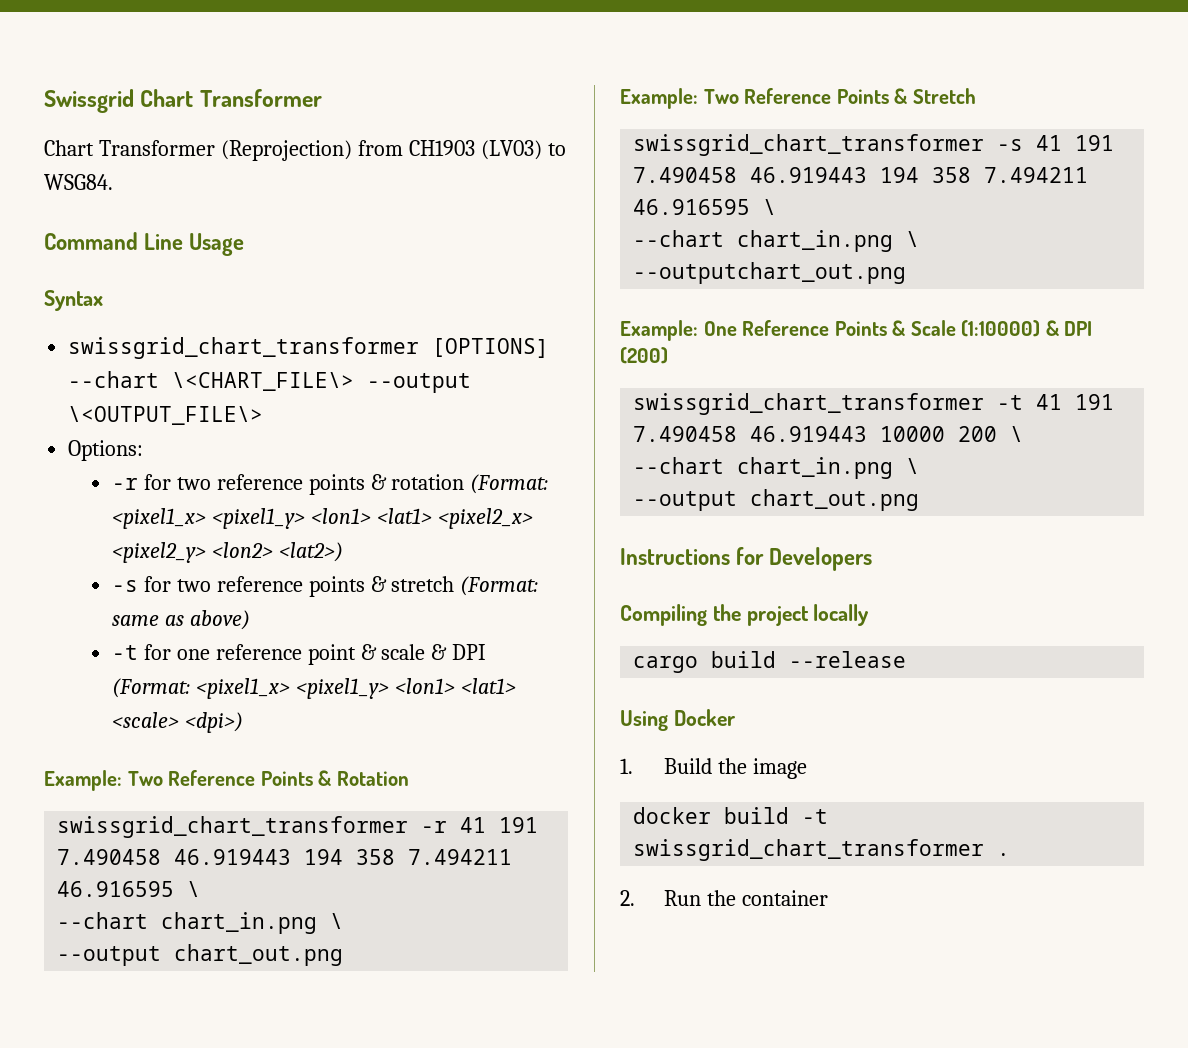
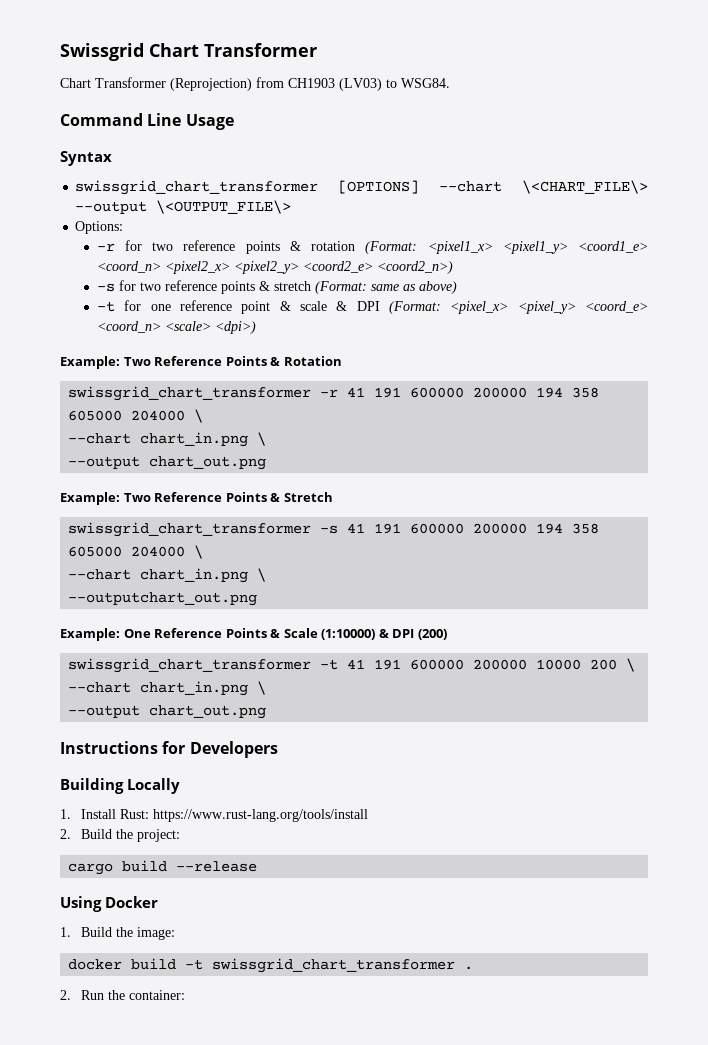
- -r for two reference points & rotation (Format: <pixel1_x> <pixel1_y> <lon1> <lat1> <pixel2_x> <pixel2_y> <lon2> <lat2>)
+ -r for two reference points & rotation (Format: <pixel1_x> <pixel1_y> <coord1_e> <coord_n> <pixel2_x> <pixel2_y> <coord2_e> <coord2_n>)
- -t for one reference point & scale & DPI (Format: <pixel1_x> <pixel1_y> <lon1> <lat1> <scale> <dpi>)
+ -t for one reference point & scale & DPI (Format: <pixel_x> <pixel_y> <coord_e> <coord_n> <scale> <dpi>)
- swissgrid_chart_transformer -r 41 191 7.490458 46.919443 194 358 7.494211 46.916595 \
+ swissgrid_chart_transformer -r 41 191 600000 200000 194 358 605000 204000 \
- swissgrid_chart_transformer -s 41 191 7.490458 46.919443 194 358 7.494211 46.916595 \
+ swissgrid_chart_transformer -s 41 191 600000 200000 194 358 605000 204000 \
- swissgrid_chart_transformer -t 41 191 7.490458 46.919443 10000 200 \
+ swissgrid_chart_transformer -t 41 191 600000 200000 10000 200 \
- Compiling the project locally
+ Building Locally
+ 1. Install Rust: https://www.rust-lang.org/tools/install
+ 2. Build the project:
- 1. Build the image
+ 1. Build the image:
- 2. Run the container
+ 2. Run the container:

